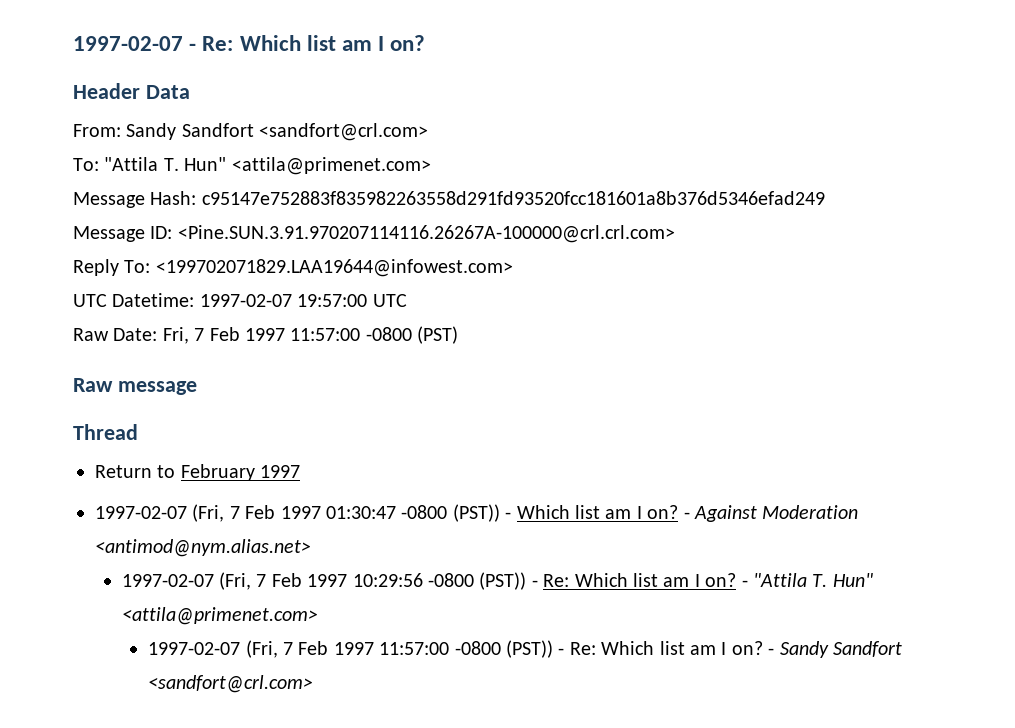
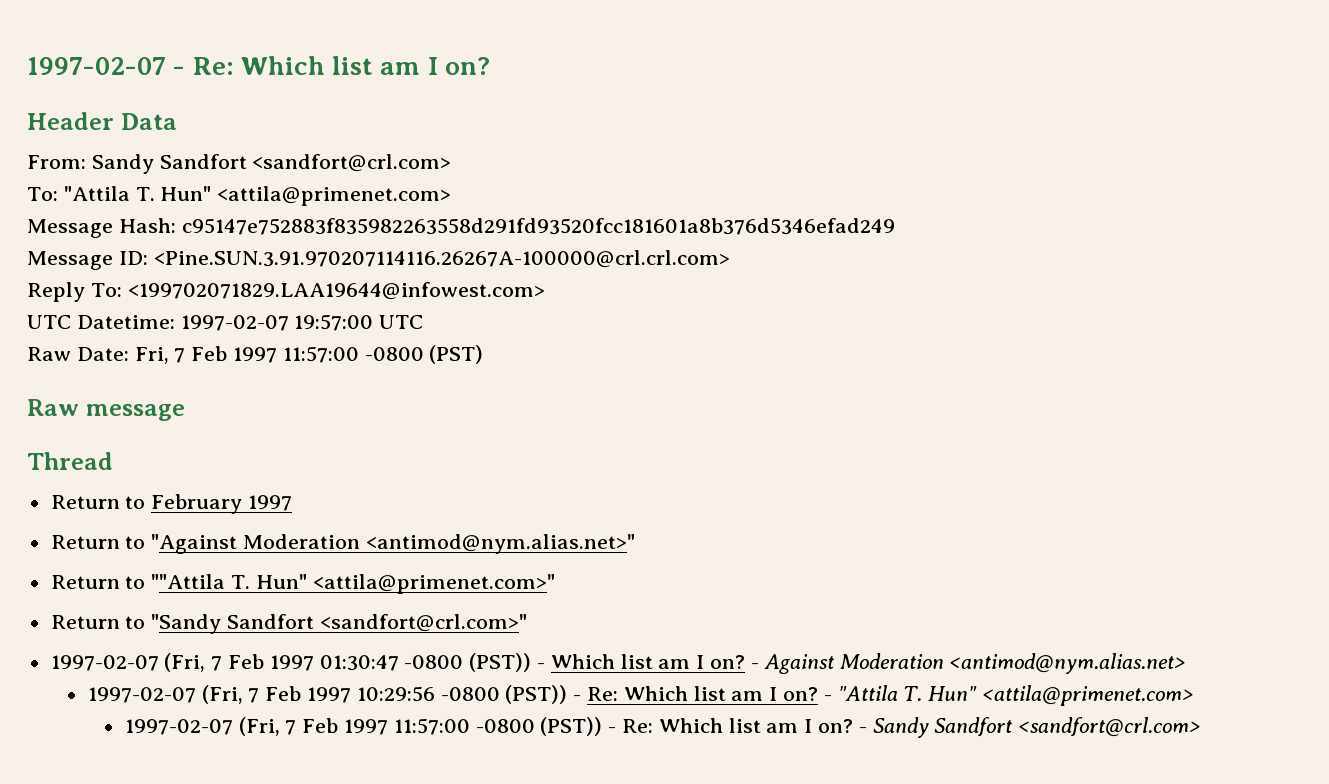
+ Return to "Against Moderation <antimod@nym.alias.net>"
+ Return to ""Attila T. Hun" <attila@primenet.com>"
+ Return to "Sandy Sandfort <sandfort@crl.com>"

